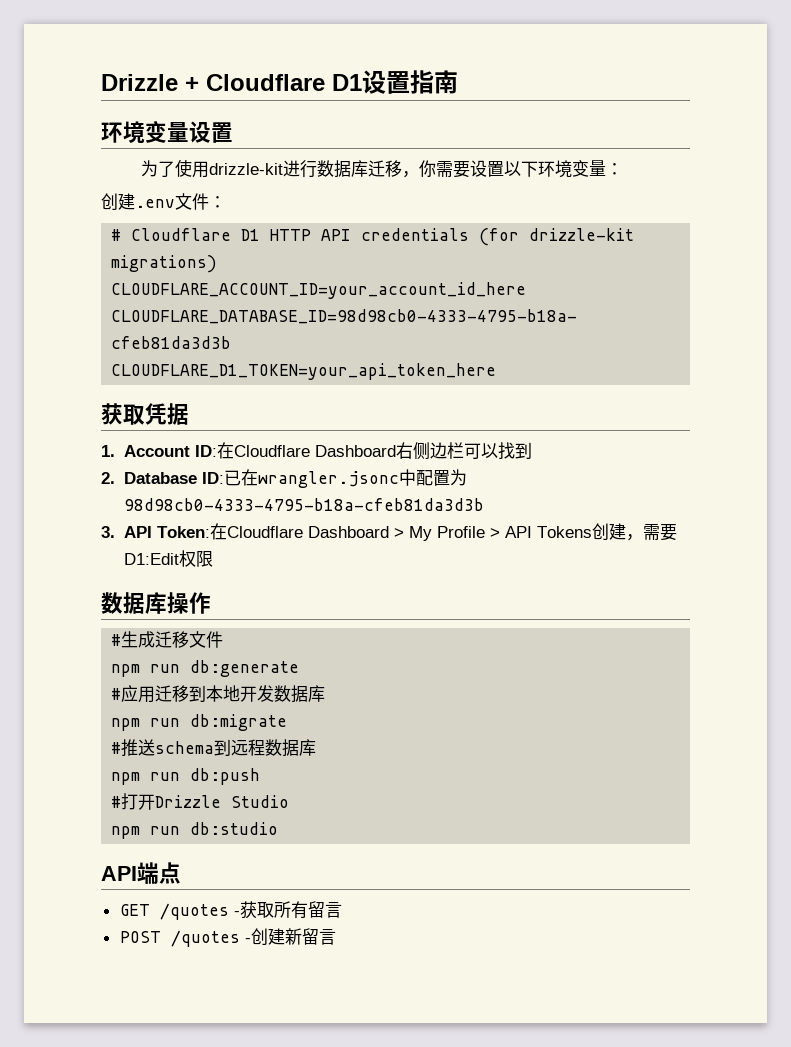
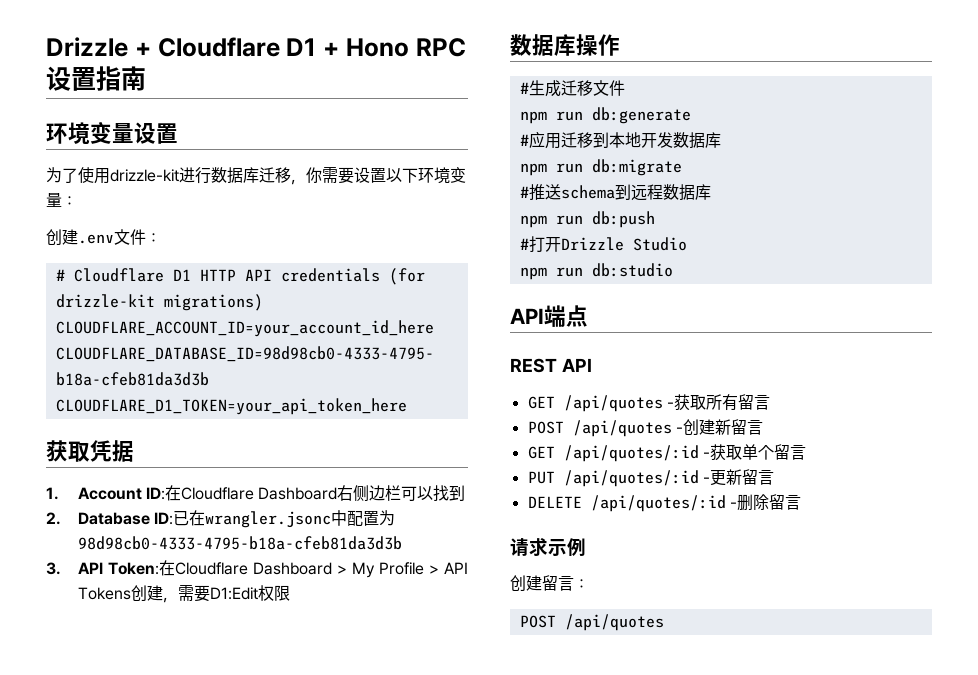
- Drizzle + Cloudflare D1设置指南
+ Drizzle + Cloudflare D1 + Hono RPC设置指南
- GET /quotes -获取所有留言
+ REST API
+ GET /api/quotes -获取所有留言
- POST /quotes -创建新留言
+ POST /api/quotes -创建新留言
+ GET /api/quotes/:id -获取单个留言
+ PUT /api/quotes/:id -更新留言
+ DELETE /api/quotes/:id -删除留言
+ 请求示例
+ 创建留言：
+ POST /api/quotes

